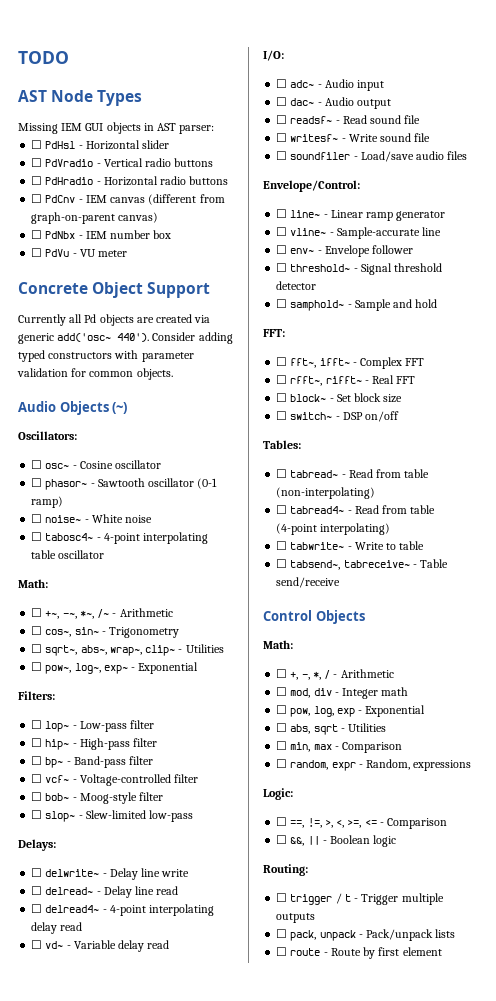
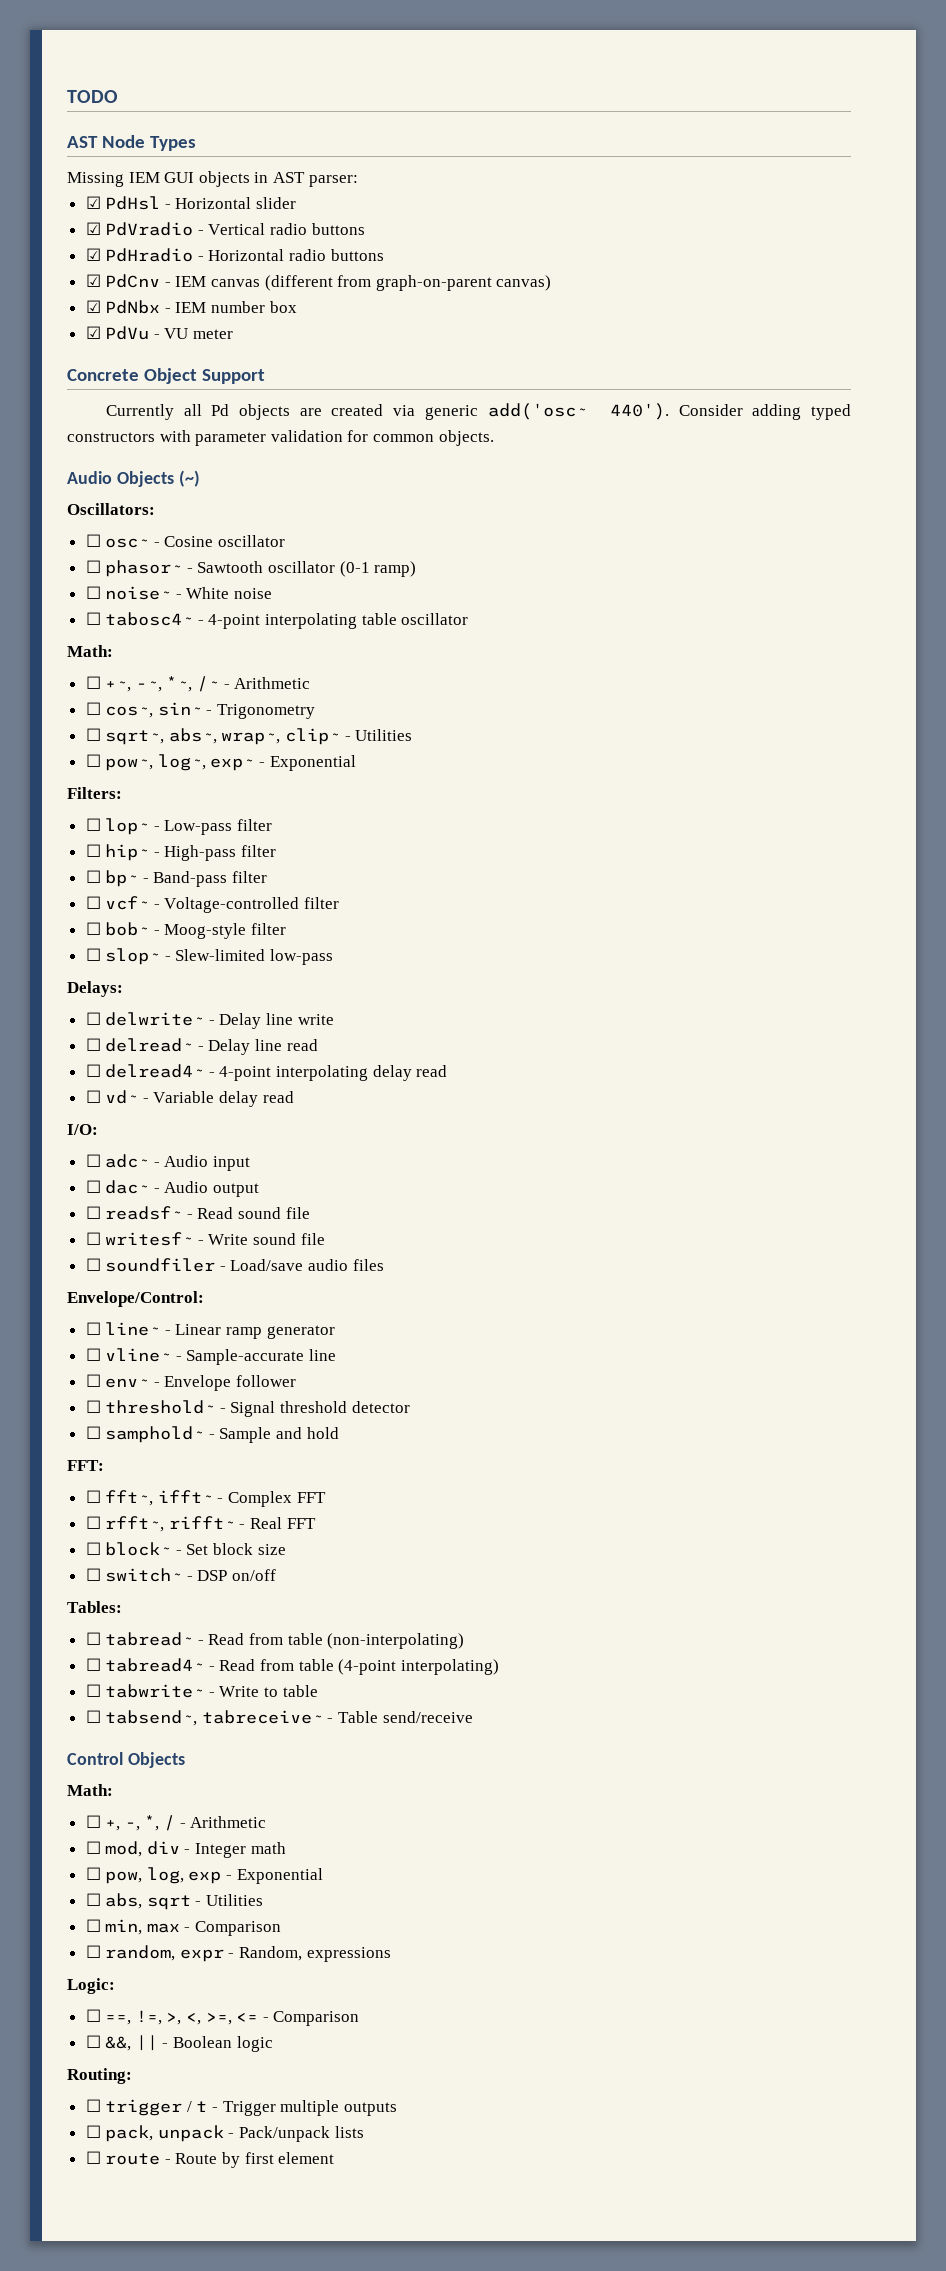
- ☐ PdHsl - Horizontal slider
+ ☑ PdHsl - Horizontal slider
- ☐ PdVradio - Vertical radio buttons
+ ☑ PdVradio - Vertical radio buttons
- ☐ PdHradio - Horizontal radio buttons
+ ☑ PdHradio - Horizontal radio buttons
- ☐ PdCnv - IEM canvas (different from graph-on-parent canvas)
+ ☑ PdCnv - IEM canvas (different from graph-on-parent canvas)
- ☐ PdNbx - IEM number box
+ ☑ PdNbx - IEM number box
- ☐ PdVu - VU meter
+ ☑ PdVu - VU meter

